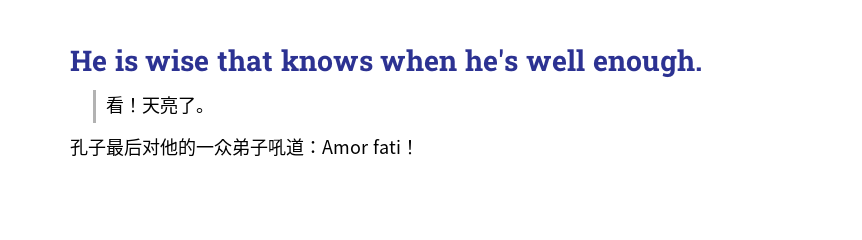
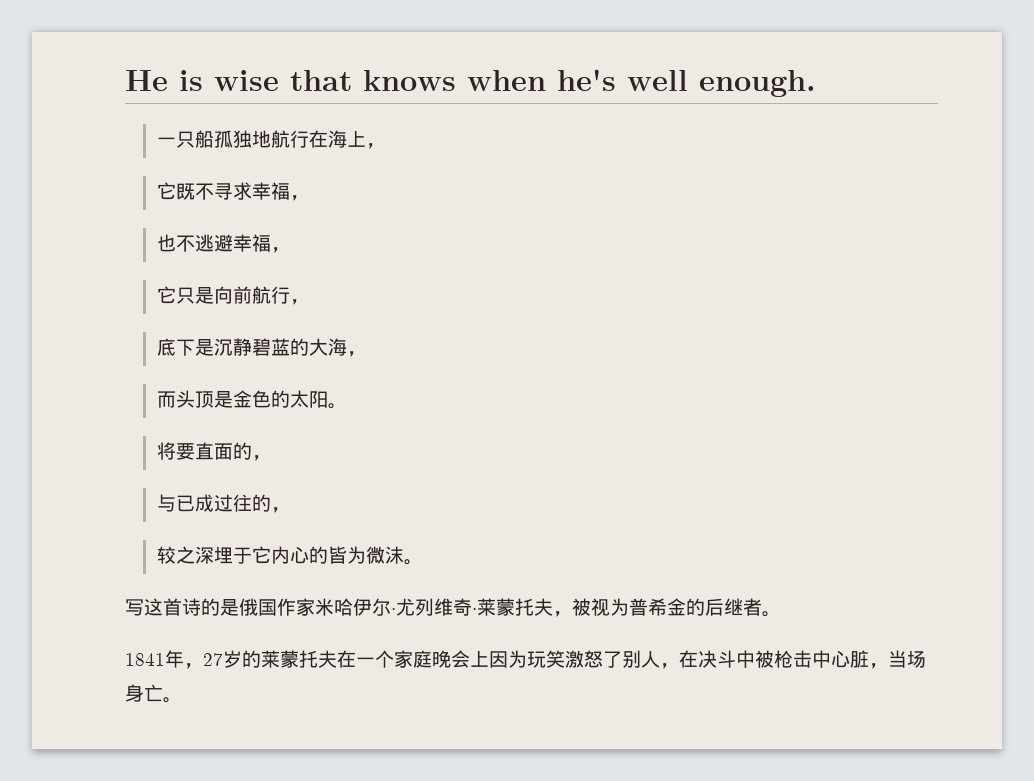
- 看！天亮了。
- 孔子最后对他的一众弟子吼道：Amor fati！
+ 一只船孤独地航行在海上，
+ 它既不寻求幸福，
+ 也不逃避幸福，
+ 它只是向前航行，
+ 底下是沉静碧蓝的大海，
+ 而头顶是金色的太阳。
+ 将要直面的，
+ 与已成过往的，
+ 较之深埋于它内心的皆为微沫。
+ 写这首诗的是俄国作家米哈伊尔·尤列维奇·莱蒙托夫，被视为普希金的后继者。
+ 1841年，27岁的莱蒙托夫在一个家庭晚会上因为玩笑激怒了别人，在决斗中被枪击中心脏，当场身亡。

